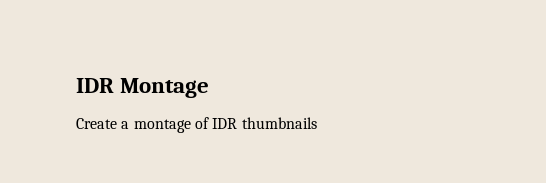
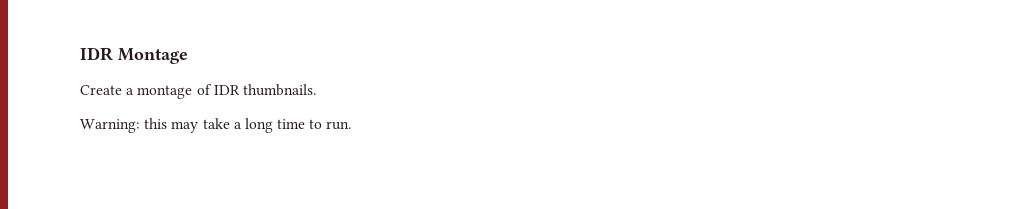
- Create a montage of IDR thumbnails
+ Create a montage of IDR thumbnails.
+ Warning: this may take a long time to run.

